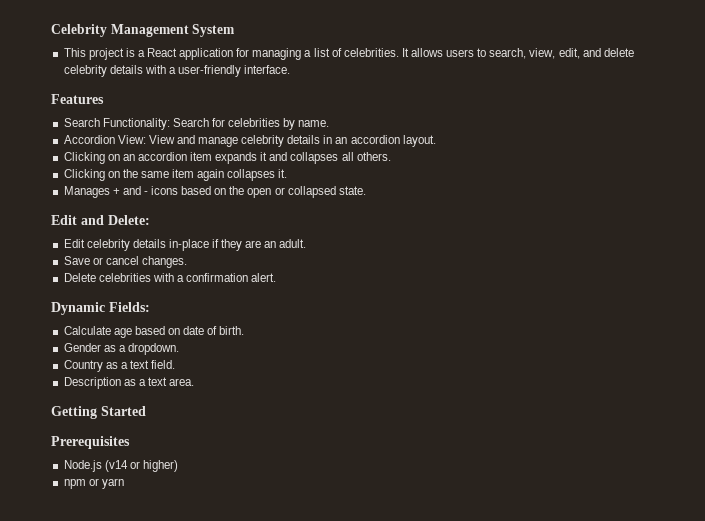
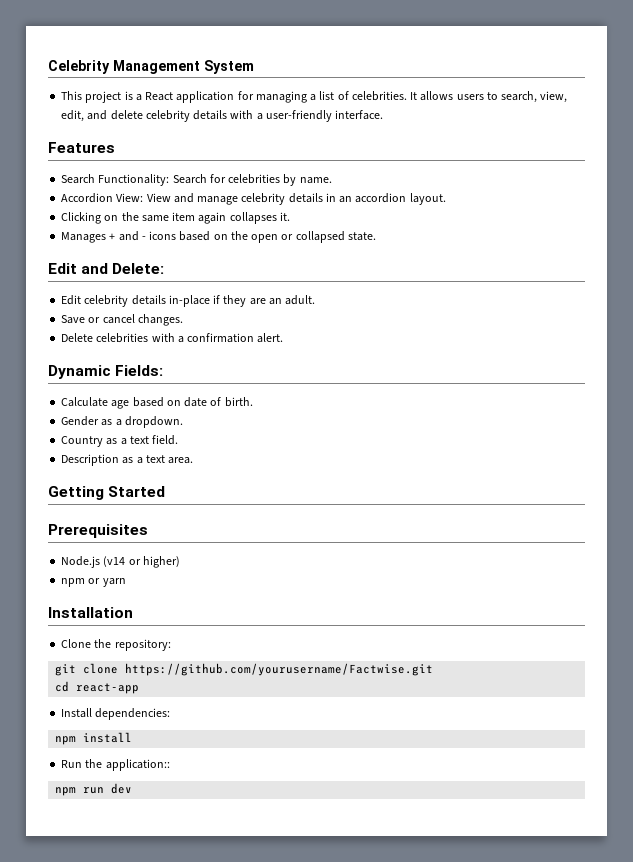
- Clicking on an accordion item expands it and collapses all others.
+ Installation
+ Clone the repository:
+ git clone https://github.com/yourusername/Factwise.git
+ cd react-app
+ Install dependencies:
+ npm install
+ Run the application::
+ npm run dev

